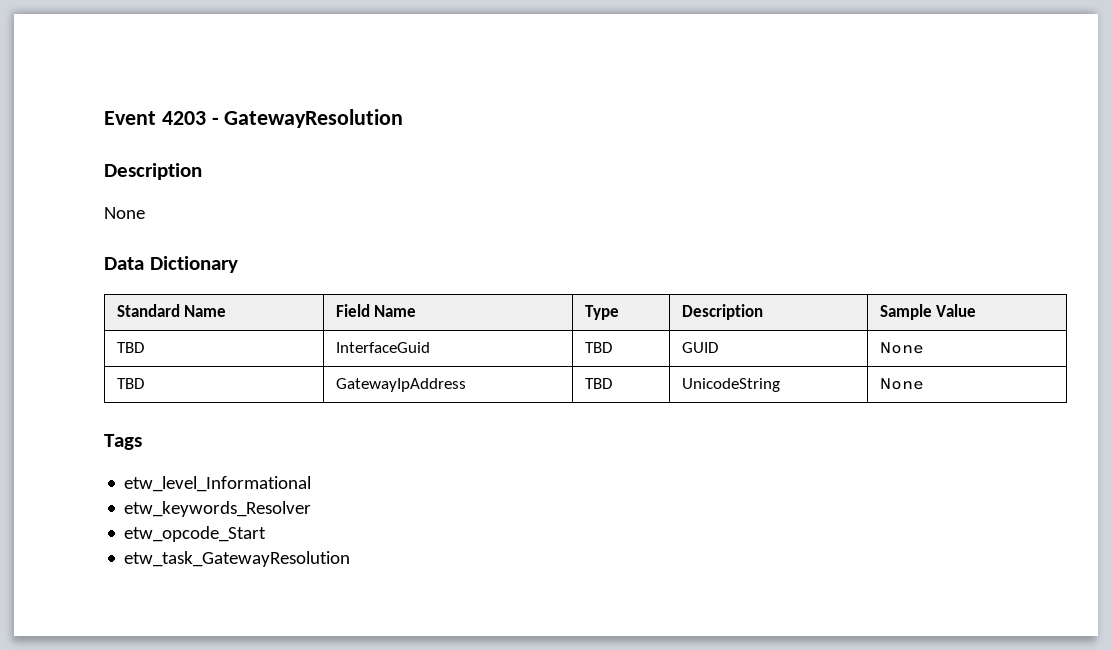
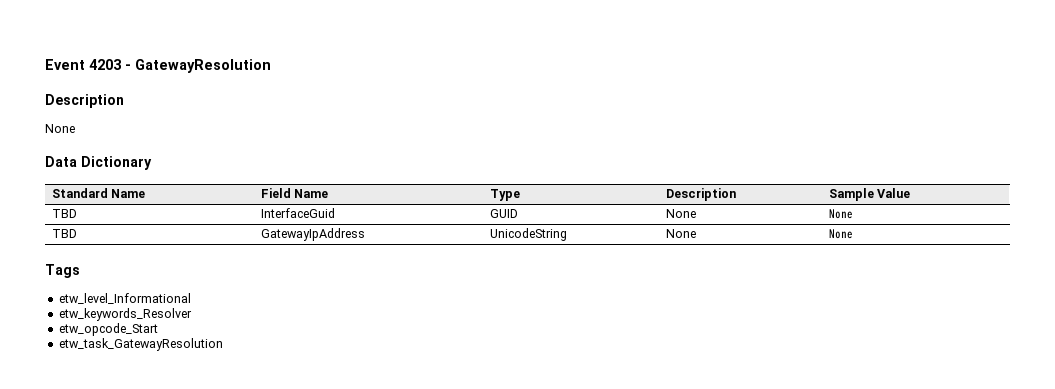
- TBD | InterfaceGuid | TBD | GUID | None
+ TBD | InterfaceGuid | GUID | None | None
- TBD | GatewayIpAddress | TBD | UnicodeString | None
+ TBD | GatewayIpAddress | UnicodeString | None | None

